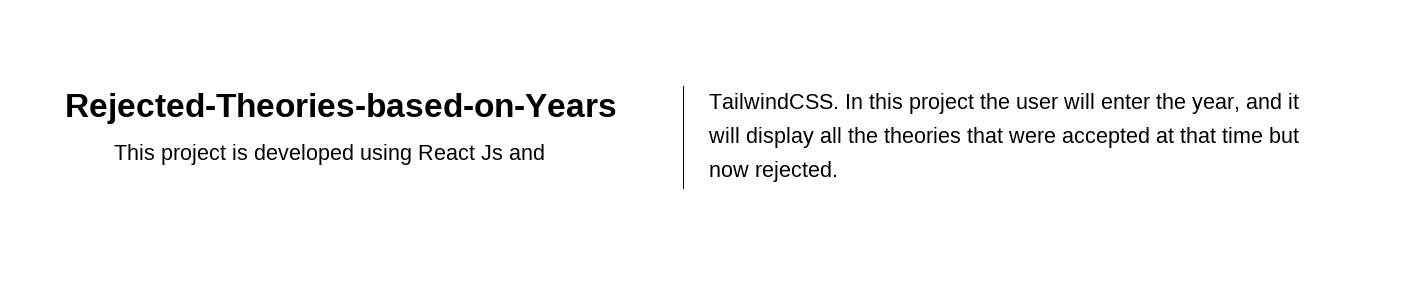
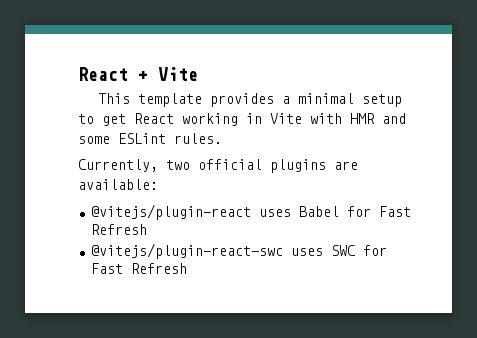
- Rejected-Theories-based-on-Years
- This project is developed using React Js and TailwindCSS. In this project the user will enter the year, and it will display all the theories that were accepted at that time but now rejected.
+ React + Vite
+ This template provides a minimal setup to get React working in Vite with HMR and some ESLint rules.
+ Currently, two official plugins are available:
+ @vitejs/plugin-react uses Babel for Fast Refresh
+ @vitejs/plugin-react-swc uses SWC for Fast Refresh

